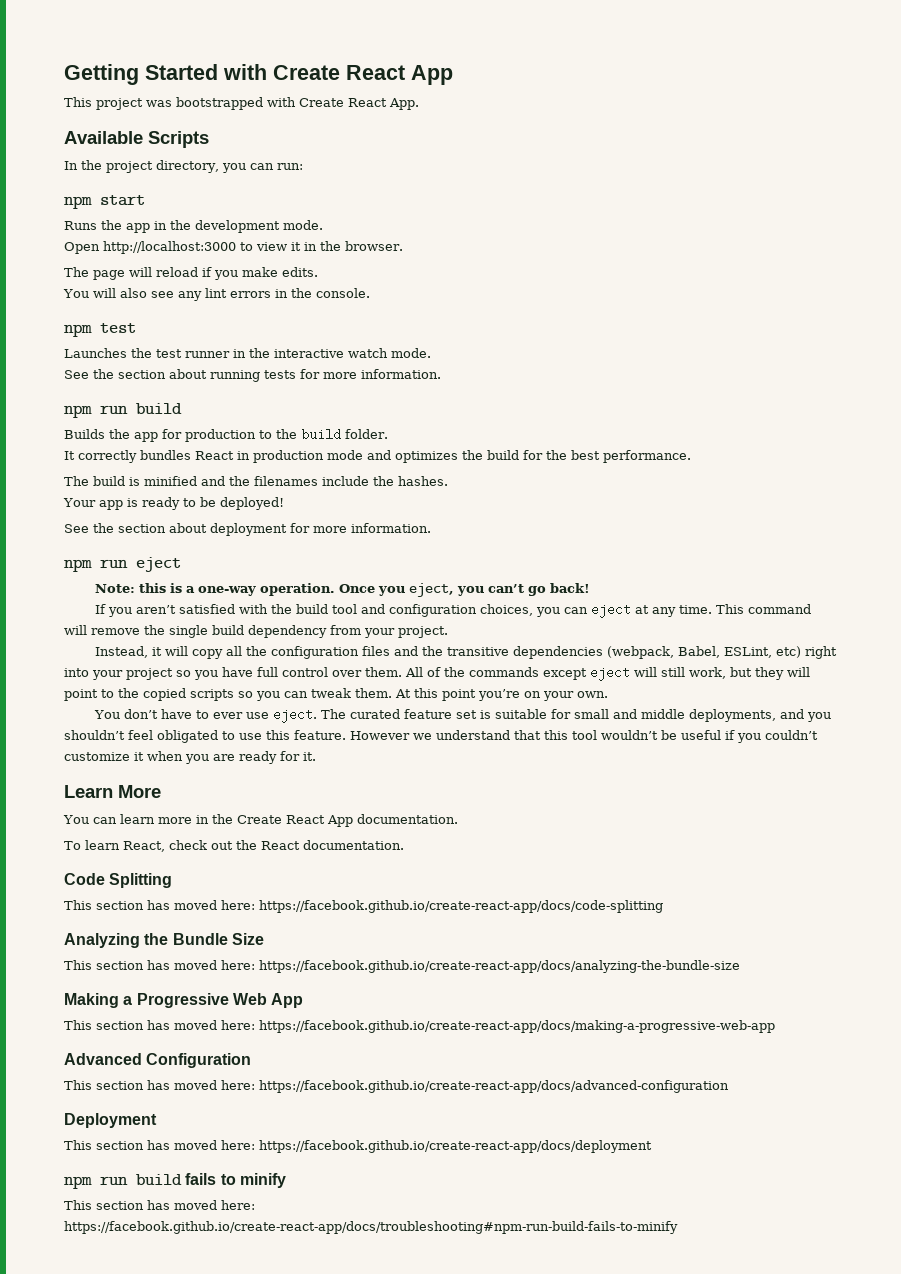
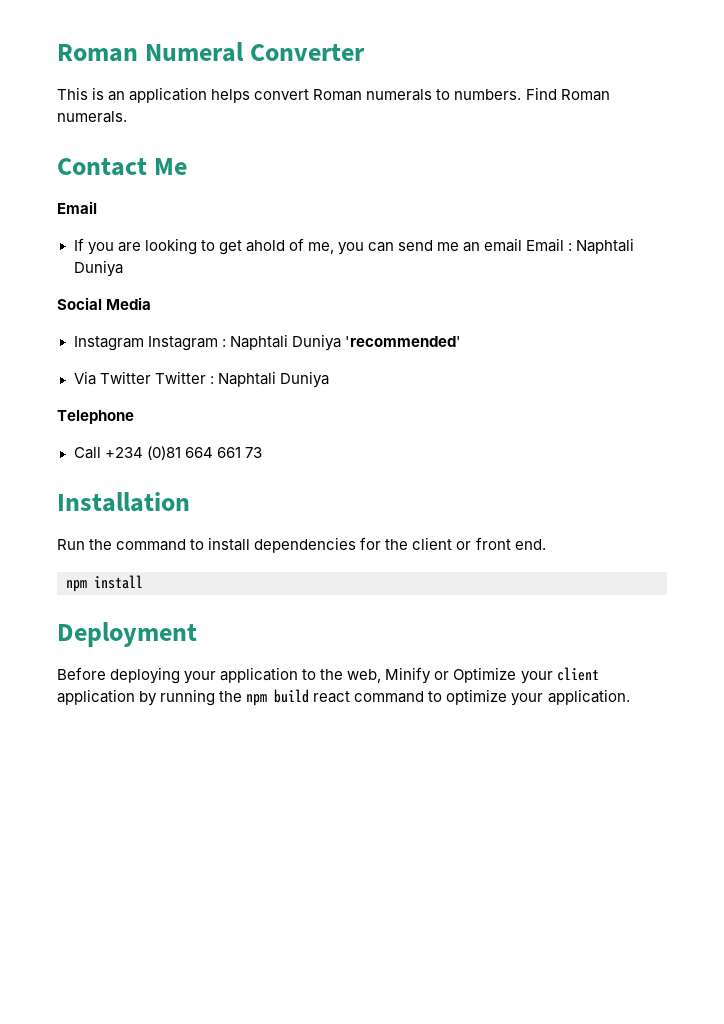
- Getting Started with Create React App
- This project was bootstrapped with Create React App.
- Available Scripts
- In the project directory, you can run:
- npm start
- Runs the app in the development mode.
- Open http://localhost:3000 to view it in the browser.
- The page will reload if you make edits.
- You will also see any lint errors in the console.
- npm test
- Launches the test runner in the interactive watch mode.
- See the section about running tests for more information.
- npm run build
- Builds the app for production to the build folder.
- It correctly bundles React in production mode and optimizes the build for the best performance.
- The build is minified and the filenames include the hashes.
- Your app is ready to be deployed!
- See the section about deployment for more information.
- npm run eject
- Note: this is a one-way operation. Once you eject, you can’t go back!
- If you aren’t satisfied with the build tool and configuration choices, you can eject at any time. This command will remove the single build dependency from your project.
- Instead, it will copy all the configuration files and the transitive dependencies (webpack, Babel, ESLint, etc) right into your project so you have full control over them. All of the commands except eject will still work, but they will point to the copied scripts so you can tweak them. At this point you’re on your own.
- You don’t have to ever use eject. The curated feature set is suitable for small and middle deployments, and you shouldn’t feel obligated to use this feature. However we understand that this tool wouldn’t be useful if you couldn’t customize it when you are ready for it.
- Learn More
- You can learn more in the Create React App documentation.
- To learn React, check out the React documentation.
- Code Splitting
- This section has moved here: https://facebook.github.io/create-react-app/docs/code-splitting
- Analyzing the Bundle Size
- This section has moved here: https://facebook.github.io/create-react-app/docs/analyzing-the-bundle-size
- Making a Progressive Web App
- This section has moved here: https://facebook.github.io/create-react-app/docs/making-a-progressive-web-app
- Advanced Configuration
- This section has moved here: https://facebook.github.io/create-react-app/docs/advanced-configuration
+ Roman Numeral Converter
+ This is an application helps convert Roman numerals to numbers. Find Roman numerals.
+ Contact Me
+ Email
+ If you are looking to get ahold of me, you can send me an email Email : Naphtali Duniya
+ Social Media
+ Instagram Instagram : Naphtali Duniya 'recommended'
+ Via Twitter Twitter : Naphtali Duniya
+ Telephone
+ Call +234 (0)81 664 661 73
+ Installation
+ Run the command to install dependencies for the client or front end.
+ npm install
  Deployment
- This section has moved here: https://facebook.github.io/create-react-app/docs/deployment
- npm run build fails to minify
- This section has moved here: https://facebook.github.io/create-react-app/docs/troubleshooting#npm-run-build-fails-to-minify
+ Before deploying your application to the web, Minify or Optimize your client application by running the npm build react command to optimize your application.

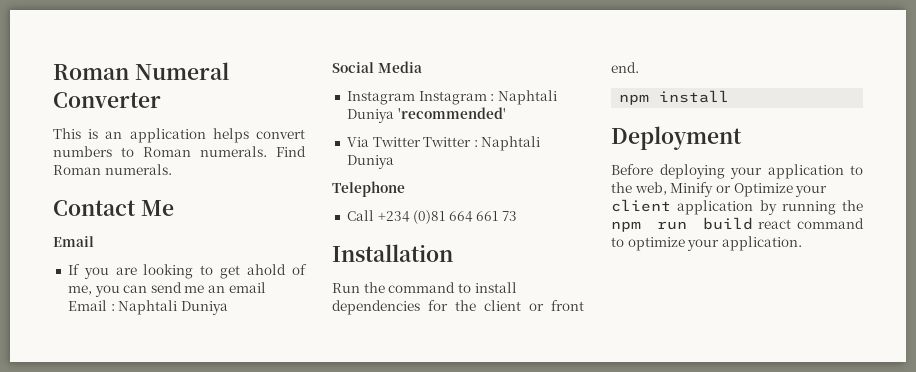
- This is an application helps convert Roman numerals to numbers.
+ This is an application helps convert numbers to Roman numerals.
- Before deploying your application to the web, Minify or Optimize your client application by running the npm build react command to optimize your application.
+ Before deploying your application to the web, Minify or Optimize your client application by running the npm run build react command to optimize your application.

